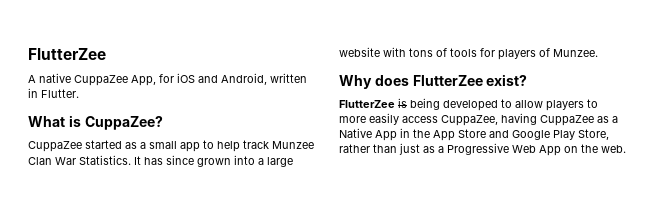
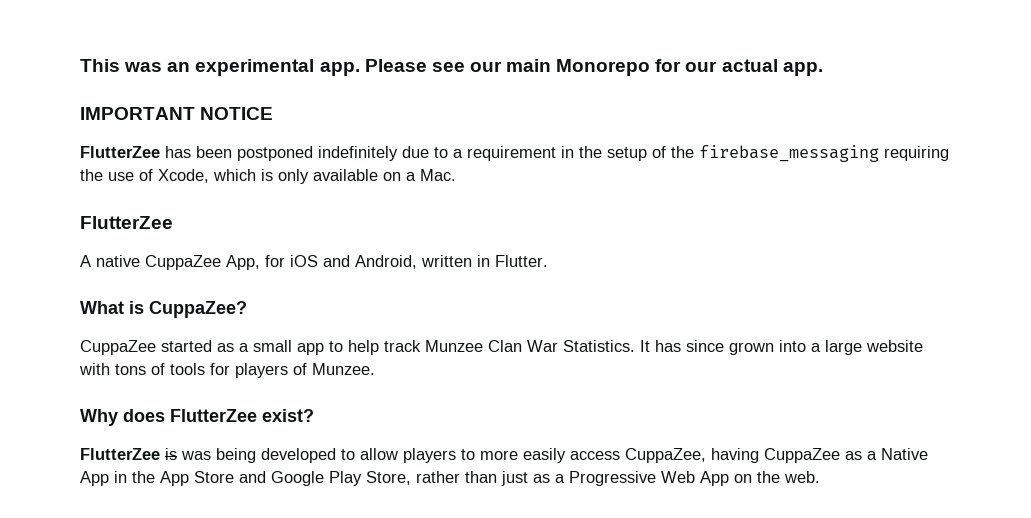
+ This was an experimental app. Please see our main Monorepo for our actual app.
+ IMPORTANT NOTICE
+ FlutterZee has been postponed indefinitely due to a requirement in the setup of the firebase_messaging requiring the use of Xcode, which is only available on a Mac.
- FlutterZee is being developed to allow players to more easily access CuppaZee, having CuppaZee as a Native App in the App Store and Google Play Store, rather than just as a Progressive Web App on the web.
+ FlutterZee is was being developed to allow players to more easily access CuppaZee, having CuppaZee as a Native App in the App Store and Google Play Store, rather than just as a Progressive Web App on the web.

